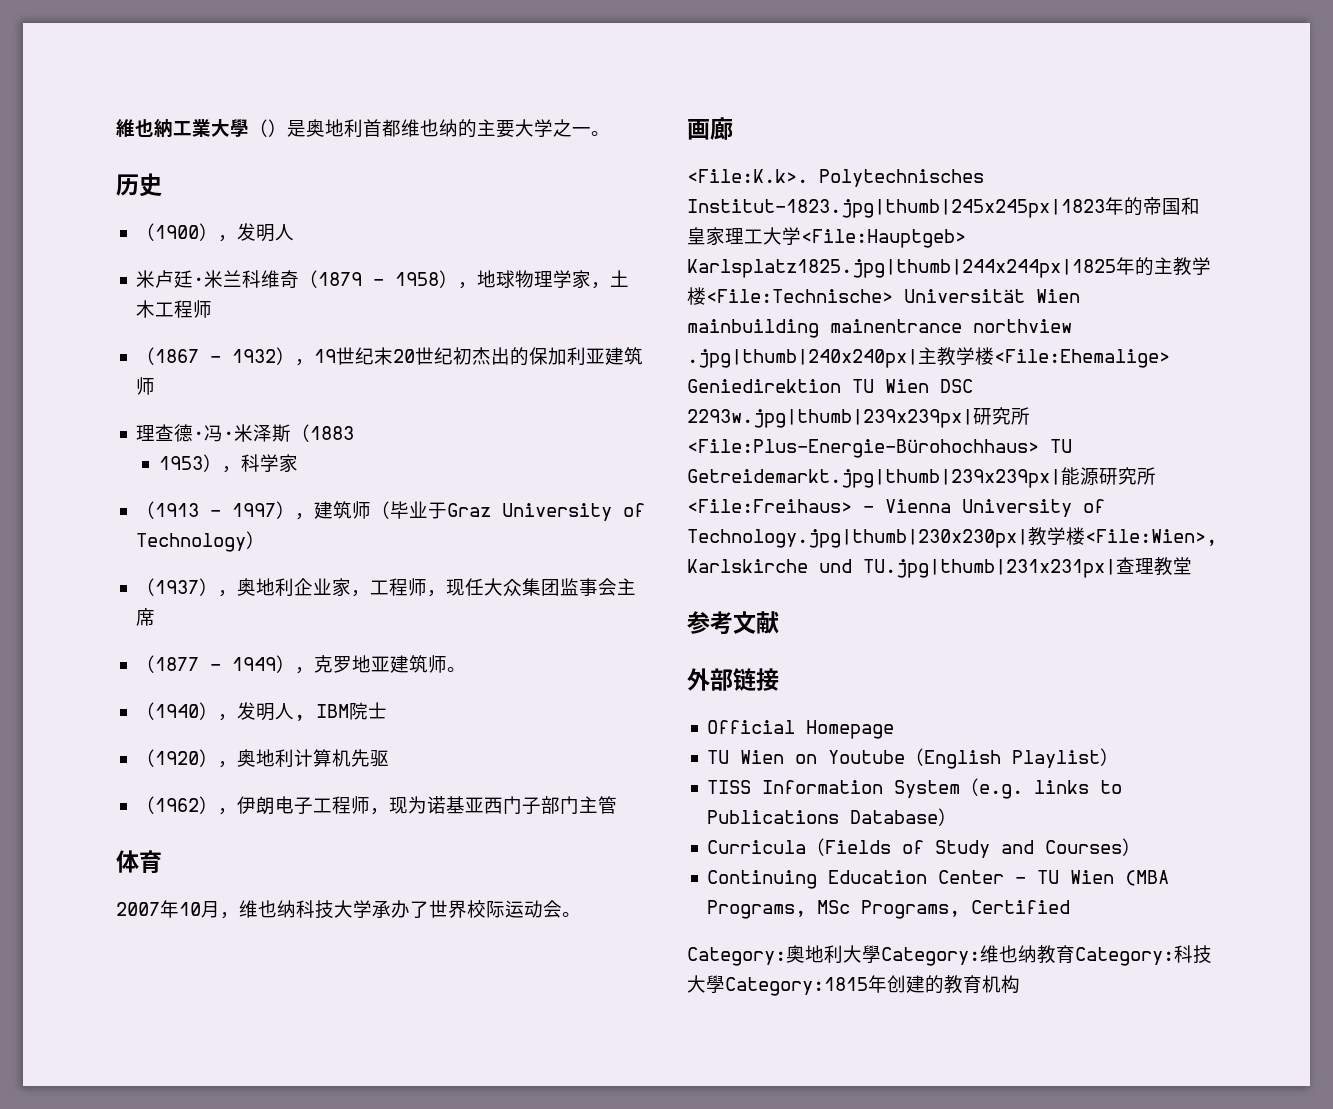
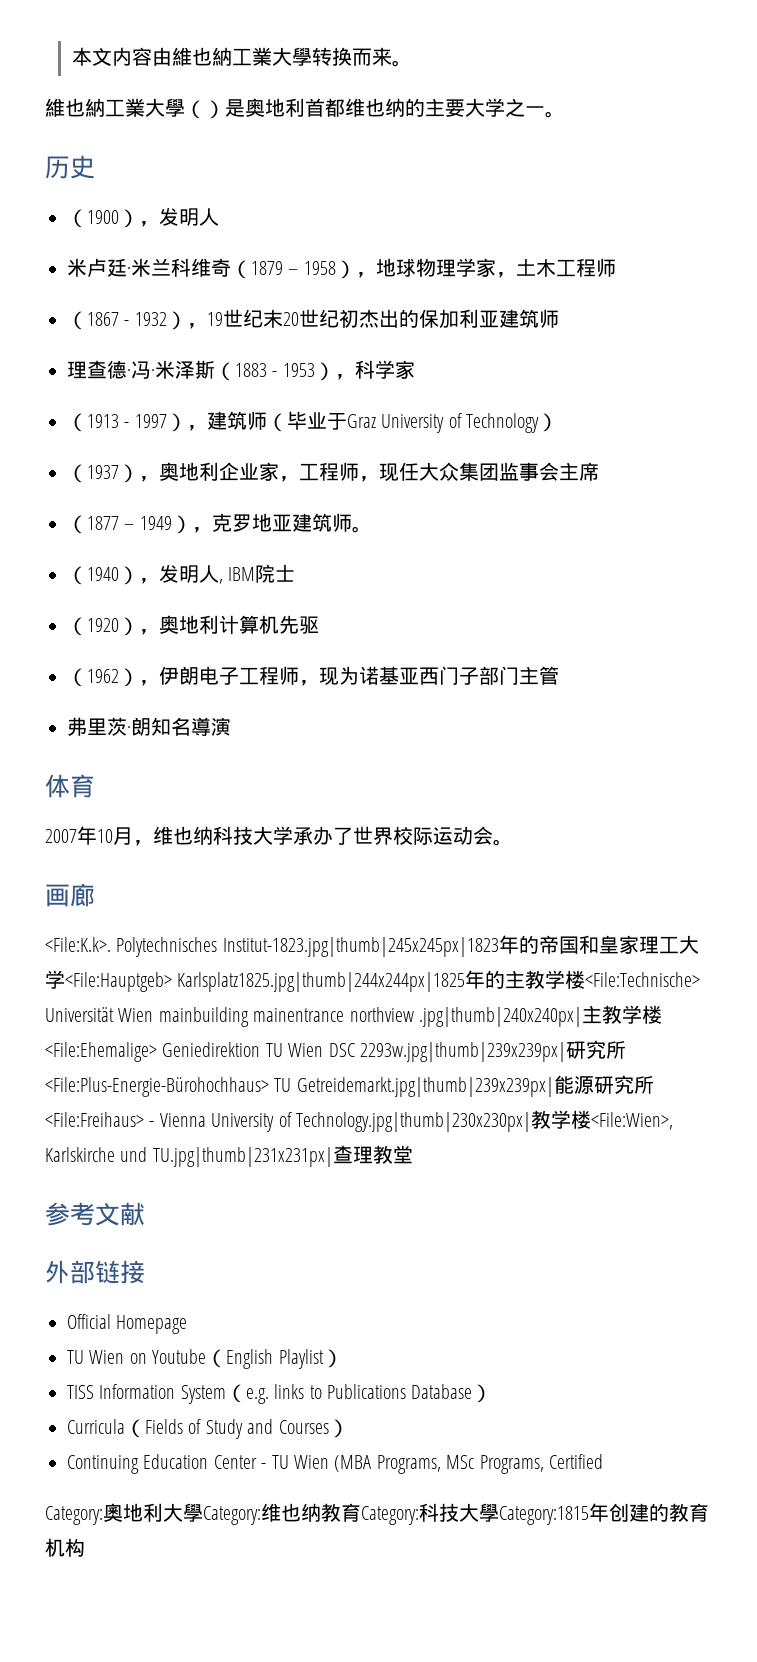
+ 本文内容由維也納工業大學转换而来。
- 理查德·冯·米泽斯（1883
- 1953），科学家
+ 理查德·冯·米泽斯（1883 - 1953），科学家
+ 弗里茨·朗知名導演

